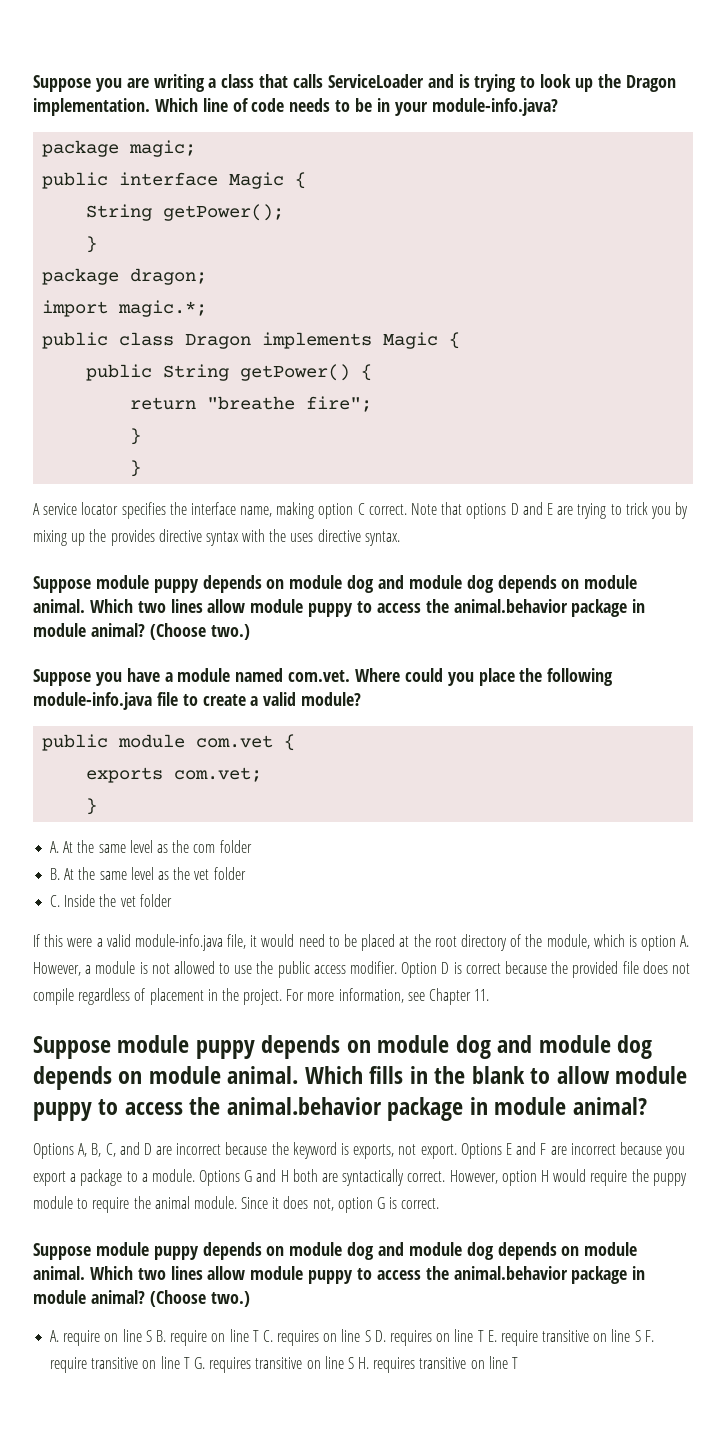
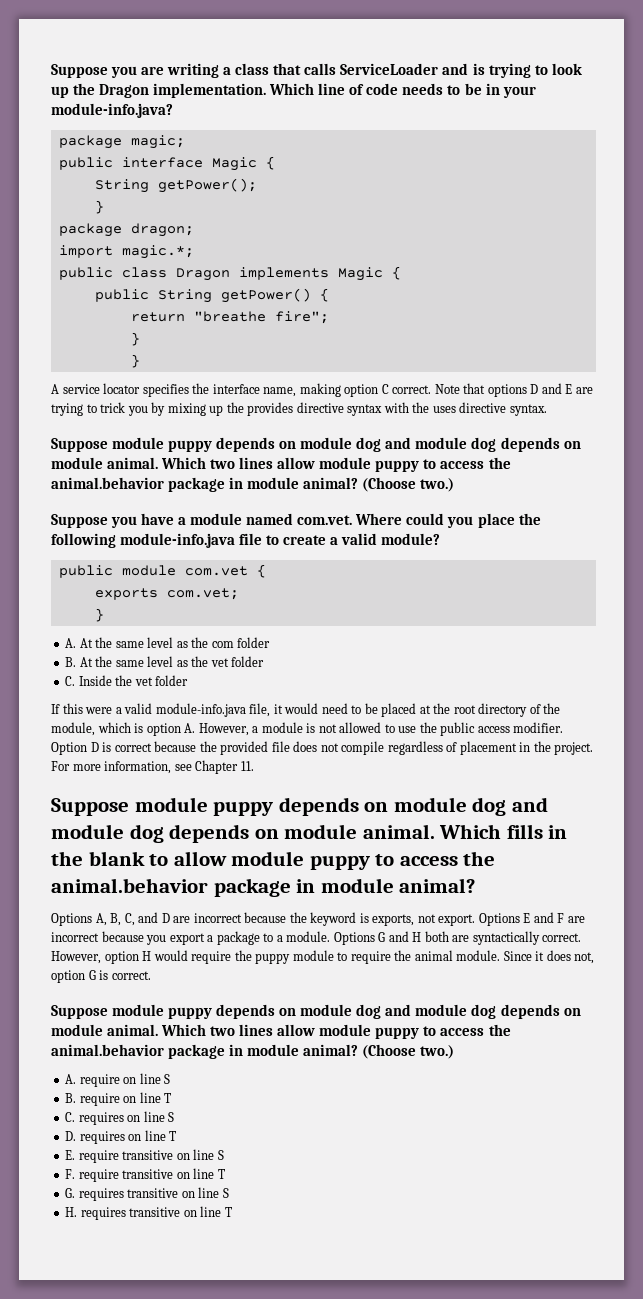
- A. require on line S B. require on line T C. requires on line S D. requires on line T E. require transitive on line S F. require transitive on line T G. requires transitive on line S H. requires transitive on line T
+ A. require on line S
+ B. require on line T
+ C. requires on line S
+ D. requires on line T
+ E. require transitive on line S
+ F. require transitive on line T
+ G. requires transitive on line S
+ H. requires transitive on line T

